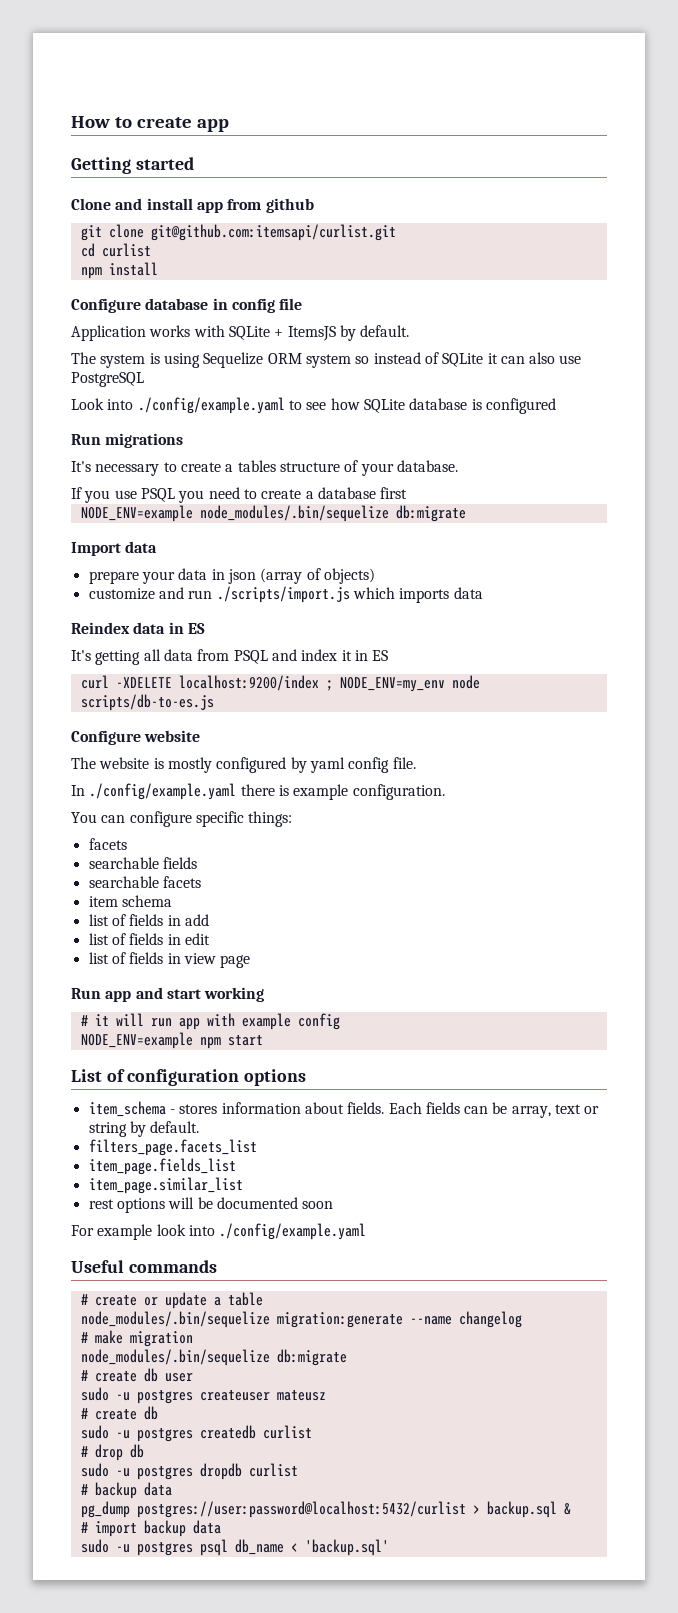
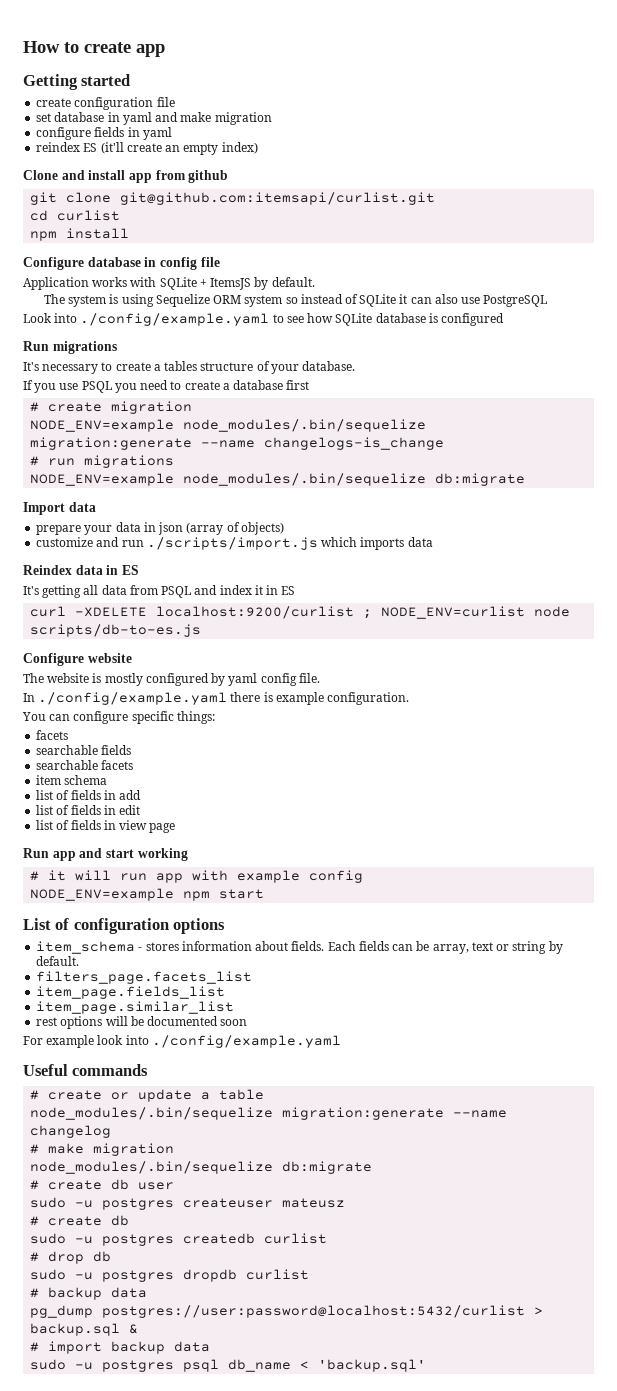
+ create configuration file
+ set database in yaml and make migration
+ configure fields in yaml
+ reindex ES (it'll create an empty index)
+ # create migration
+ NODE_ENV=example node_modules/.bin/sequelize migration:generate --name changelogs-is_change
+ # run migrations
- curl -XDELETE localhost:9200/index ; NODE_ENV=my_env node scripts/db-to-es.js
+ curl -XDELETE localhost:9200/curlist ; NODE_ENV=curlist node scripts/db-to-es.js

